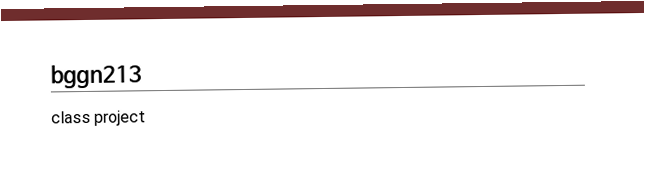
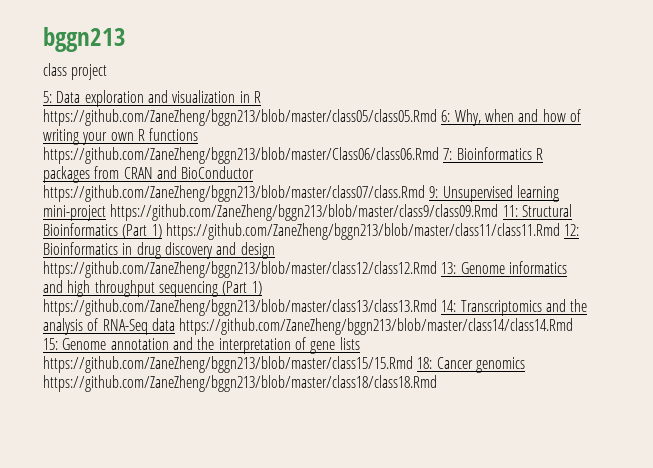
+ 5: Data exploration and visualization in R https://github.com/ZaneZheng/bggn213/blob/master/class05/class05.Rmd 6: Why, when and how of writing your own R functions https://github.com/ZaneZheng/bggn213/blob/master/Class06/class06.Rmd 7: Bioinformatics R packages from CRAN and BioConductor https://github.com/ZaneZheng/bggn213/blob/master/class07/class.Rmd 9: Unsupervised learning mini-project https://github.com/ZaneZheng/bggn213/blob/master/class9/class09.Rmd 11: Structural Bioinformatics (Part 1) https://github.com/ZaneZheng/bggn213/blob/master/class11/class11.Rmd 12: Bioinformatics in drug discovery and design https://github.com/ZaneZheng/bggn213/blob/master/class12/class12.Rmd 13: Genome informatics and high throughput sequencing (Part 1) https://github.com/ZaneZheng/bggn213/blob/master/class13/class13.Rmd 14: Transcriptomics and the analysis of RNA-Seq data https://github.com/ZaneZheng/bggn213/blob/master/class14/class14.Rmd 15: Genome annotation and the interpretation of gene lists https://github.com/ZaneZheng/bggn213/blob/master/class15/15.Rmd 18: Cancer genomics https://github.com/ZaneZheng/bggn213/blob/master/class18/class18.Rmd

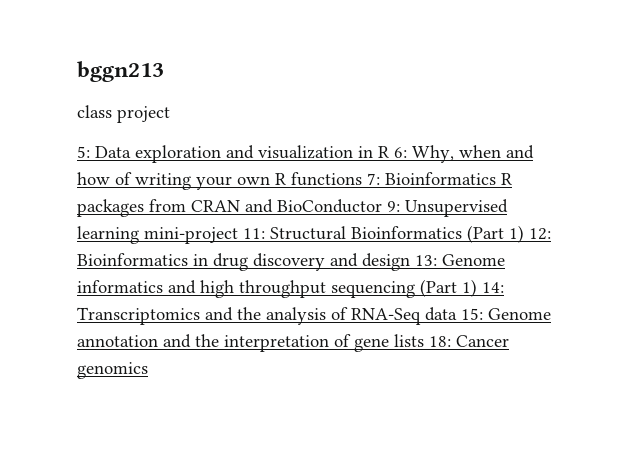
- Data exploration and visualization in R https://github.com/ZaneZheng/bggn213/blob/master/class05/class05.Rmd 6:
+ Data exploration and visualization in R 6:
- Why, when and how of writing your own R functions https://github.com/ZaneZheng/bggn213/blob/master/Class06/class06.Rmd 7:
+ Why, when and how of writing your own R functions 7:
- Bioinformatics R packages from CRAN and BioConductor https://github.com/ZaneZheng/bggn213/blob/master/class07/class.Rmd 9:
+ Bioinformatics R packages from CRAN and BioConductor 9:
- Unsupervised learning mini-project https://github.com/ZaneZheng/bggn213/blob/master/class9/class09.Rmd 11:
+ Unsupervised learning mini-project 11:
- Structural Bioinformatics (Part 1) https://github.com/ZaneZheng/bggn213/blob/master/class11/class11.Rmd 12:
+ Structural Bioinformatics (Part 1) 12:
- Bioinformatics in drug discovery and design https://github.com/ZaneZheng/bggn213/blob/master/class12/class12.Rmd 13:
+ Bioinformatics in drug discovery and design 13:
- Genome informatics and high throughput sequencing (Part 1) https://github.com/ZaneZheng/bggn213/blob/master/class13/class13.Rmd 14:
+ Genome informatics and high throughput sequencing (Part 1) 14:
- Transcriptomics and the analysis of RNA-Seq data https://github.com/ZaneZheng/bggn213/blob/master/class14/class14.Rmd 15:
+ Transcriptomics and the analysis of RNA-Seq data 15:
- Genome annotation and the interpretation of gene lists https://github.com/ZaneZheng/bggn213/blob/master/class15/15.Rmd 18:
+ Genome annotation and the interpretation of gene lists 18:
- Cancer genomics https://github.com/ZaneZheng/bggn213/blob/master/class18/class18.Rmd
+ Cancer genomics

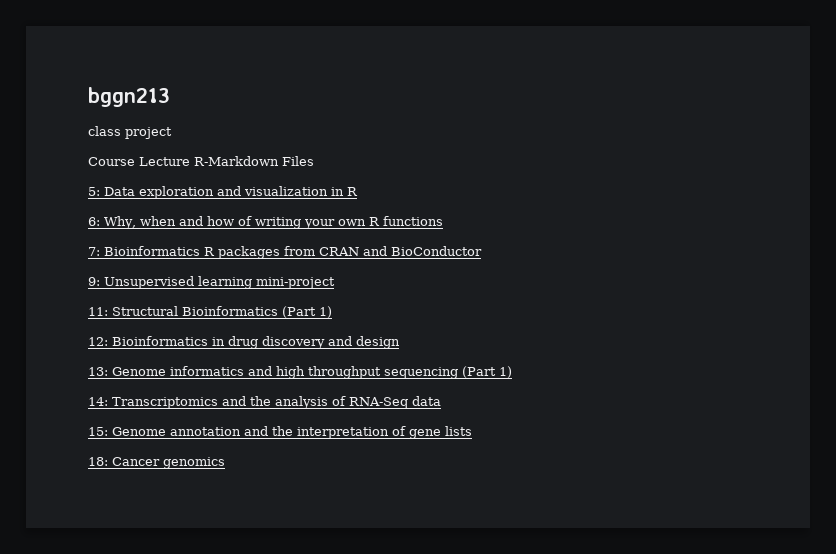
+ Course Lecture R-Markdown Files
- Data exploration and visualization in R 6:
+ Data exploration and visualization in R
+ 6:
- Why, when and how of writing your own R functions 7:
+ Why, when and how of writing your own R functions
+ 7:
- Bioinformatics R packages from CRAN and BioConductor 9:
+ Bioinformatics R packages from CRAN and BioConductor
+ 9:
- Unsupervised learning mini-project 11:
+ Unsupervised learning mini-project
+ 11:
- Structural Bioinformatics (Part 1) 12:
+ Structural Bioinformatics (Part 1)
+ 12:
- Bioinformatics in drug discovery and design 13:
+ Bioinformatics in drug discovery and design
+ 13:
- Genome informatics and high throughput sequencing (Part 1) 14:
+ Genome informatics and high throughput sequencing (Part 1)
+ 14:
- Transcriptomics and the analysis of RNA-Seq data 15:
+ Transcriptomics and the analysis of RNA-Seq data
+ 15:
- Genome annotation and the interpretation of gene lists 18:
+ Genome annotation and the interpretation of gene lists
+ 18:

